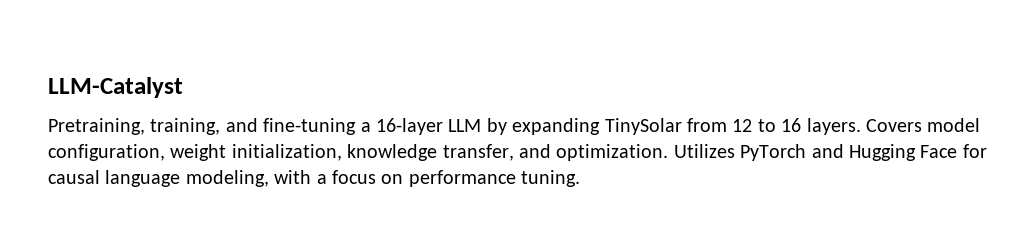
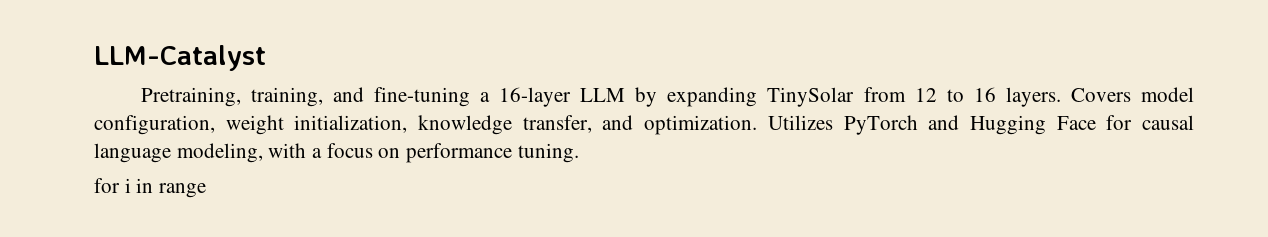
+ for i in range

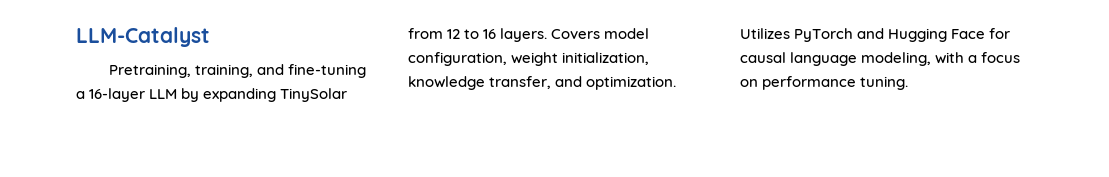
- for i in range

